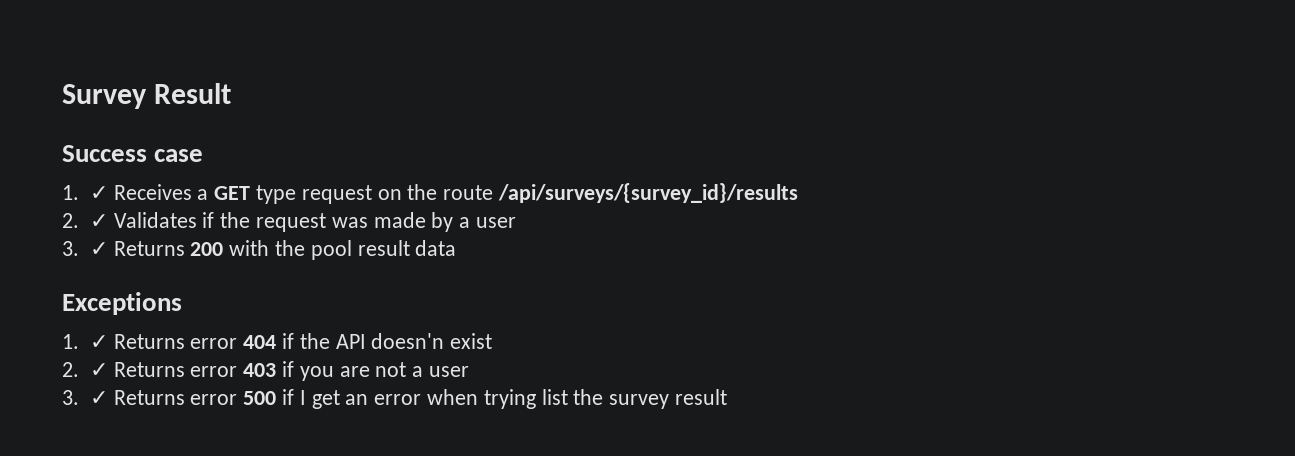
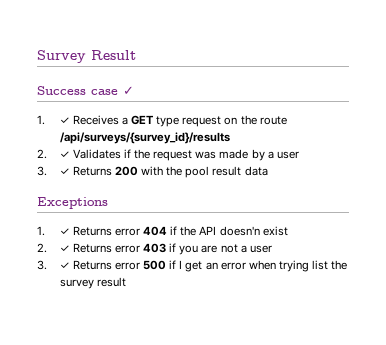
- Success case
+ Success case ✓

